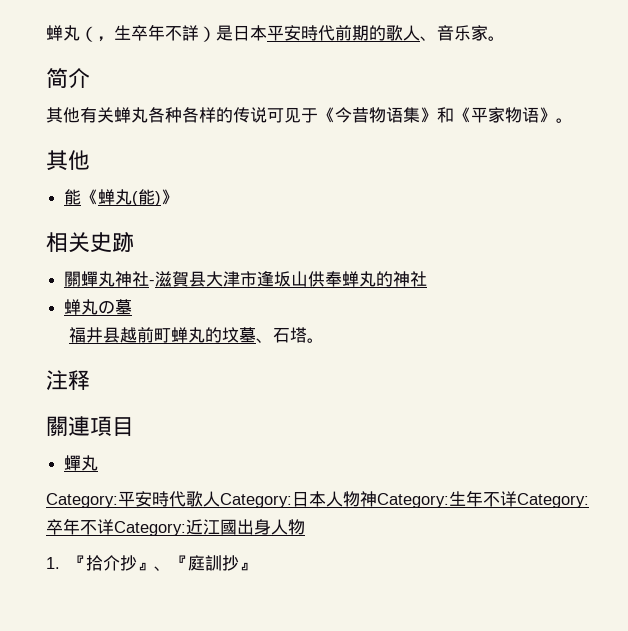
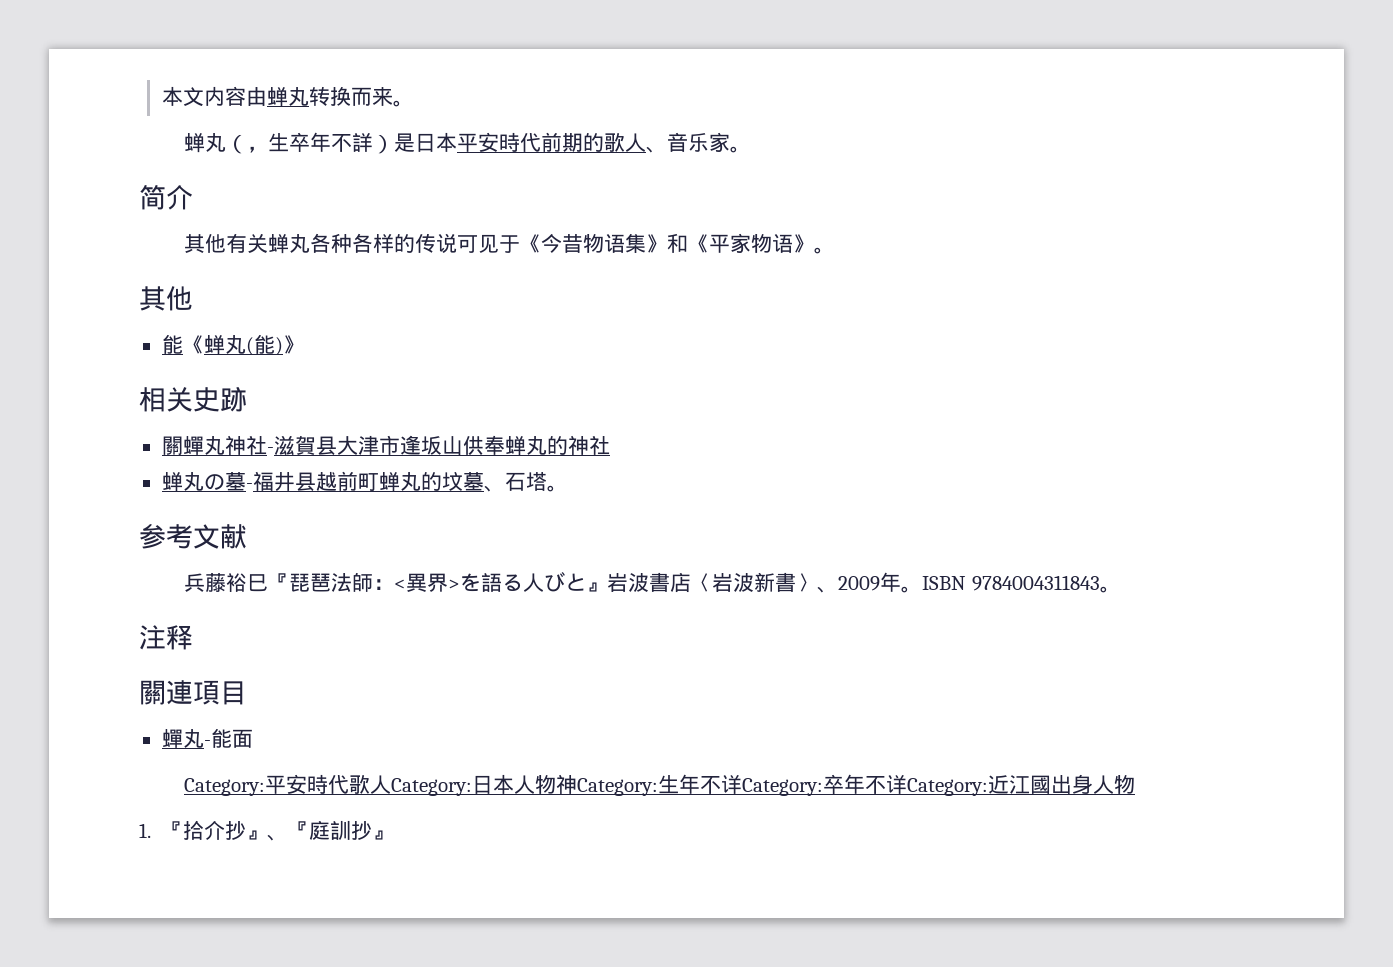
+ 本文内容由蝉丸转换而来。
- 蝉丸の墓
- 福井县越前町蝉丸的坟墓、石塔。
+ 蝉丸の墓-福井县越前町蝉丸的坟墓、石塔。
+ 参考文献
+ 兵藤裕巳『琵琶法師：<異界>を語る人びと』岩波書店〈岩波新書〉、2009年。ISBN 9784004311843。
  關連項目
- 蟬丸
+ 蟬丸-能面

